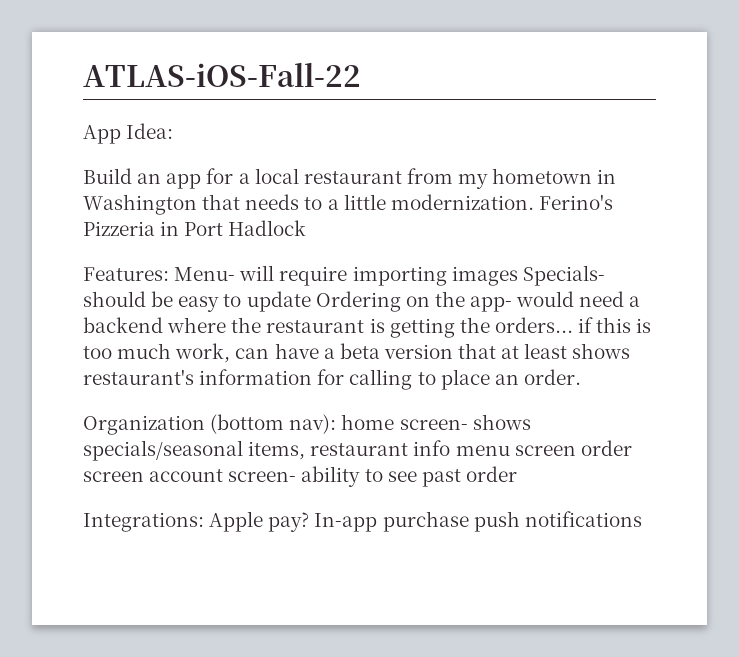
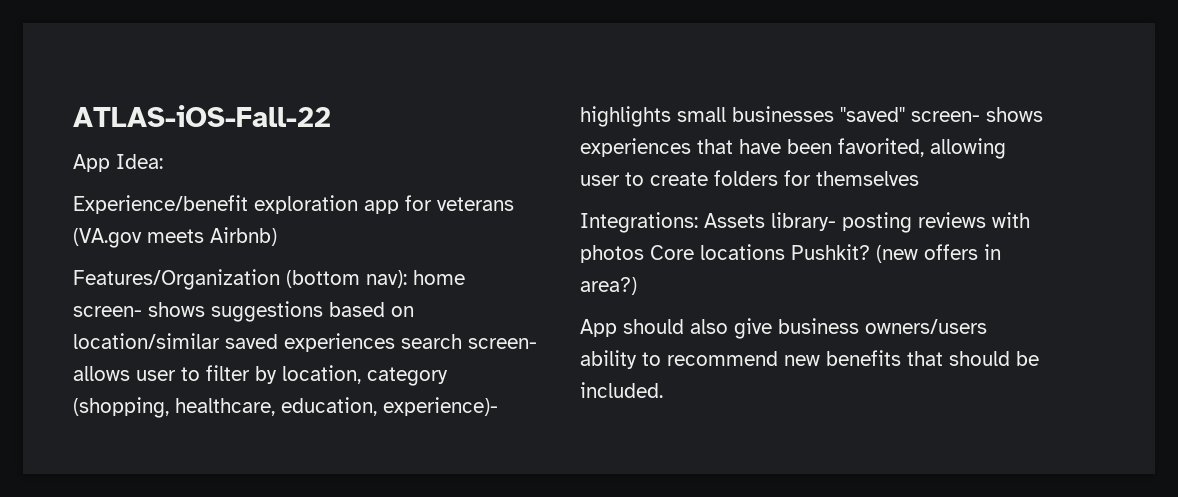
- Build an app for a local restaurant from my hometown in Washington that needs to a little modernization. Ferino's Pizzeria in Port Hadlock
- Features: Menu- will require importing images Specials- should be easy to update Ordering on the app- would need a backend where the restaurant is getting the orders... if this is too much work, can have a beta version that at least shows restaurant's information for calling to place an order.
- Organization (bottom nav): home screen- shows specials/seasonal items, restaurant info menu screen order screen account screen- ability to see past order
- Integrations: Apple pay? In-app purchase push notifications
+ Experience/benefit exploration app for veterans (VA.gov meets Airbnb)
+ Features/Organization (bottom nav): home screen- shows suggestions based on location/similar saved experiences search screen- allows user to filter by location, category (shopping, healthcare, education, experience)- highlights small businesses "saved" screen- shows experiences that have been favorited, allowing user to create folders for themselves
+ Integrations: Assets library- posting reviews with photos Core locations Pushkit? (new offers in area?)
+ App should also give business owners/users ability to recommend new benefits that should be included.

